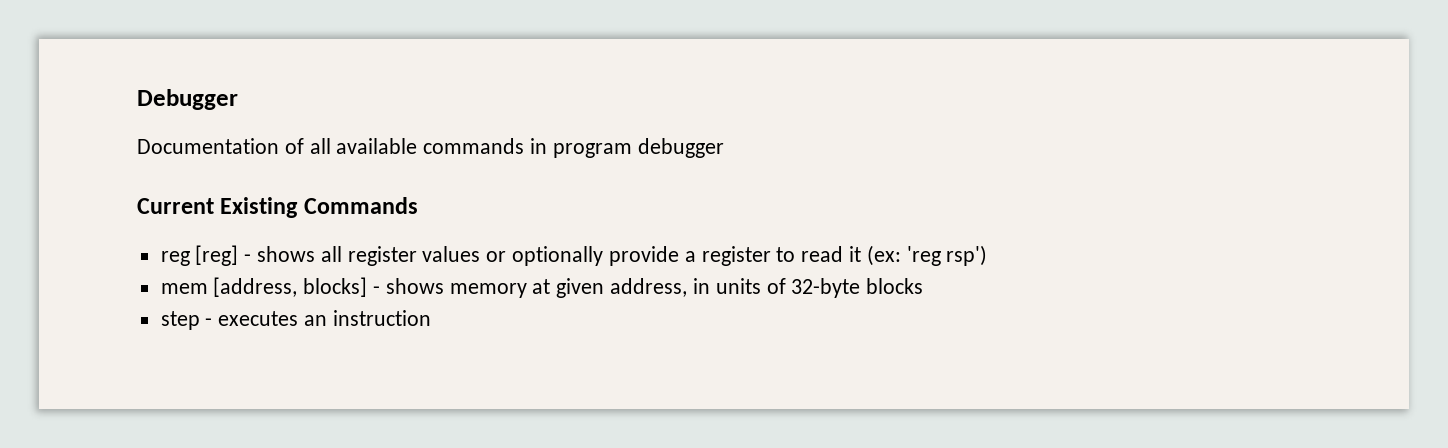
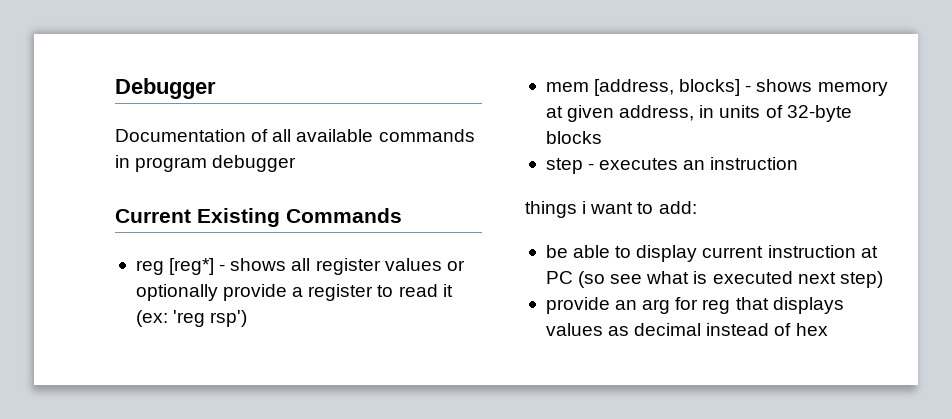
- reg [reg] - shows all register values or optionally provide a register to read it (ex: 'reg rsp')
+ reg [reg*] - shows all register values or optionally provide a register to read it (ex: 'reg rsp')
+ things i want to add:
+ be able to display current instruction at PC (so see what is executed next step)
+ provide an arg for reg that displays values as decimal instead of hex

